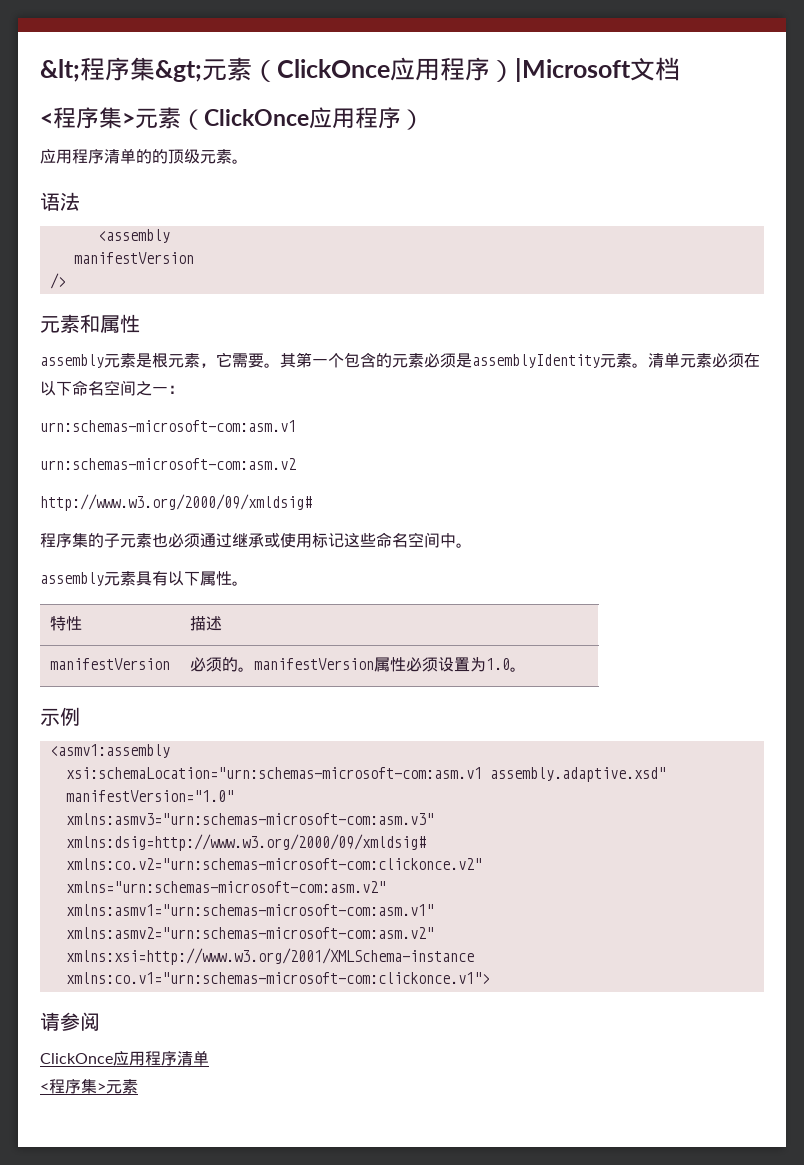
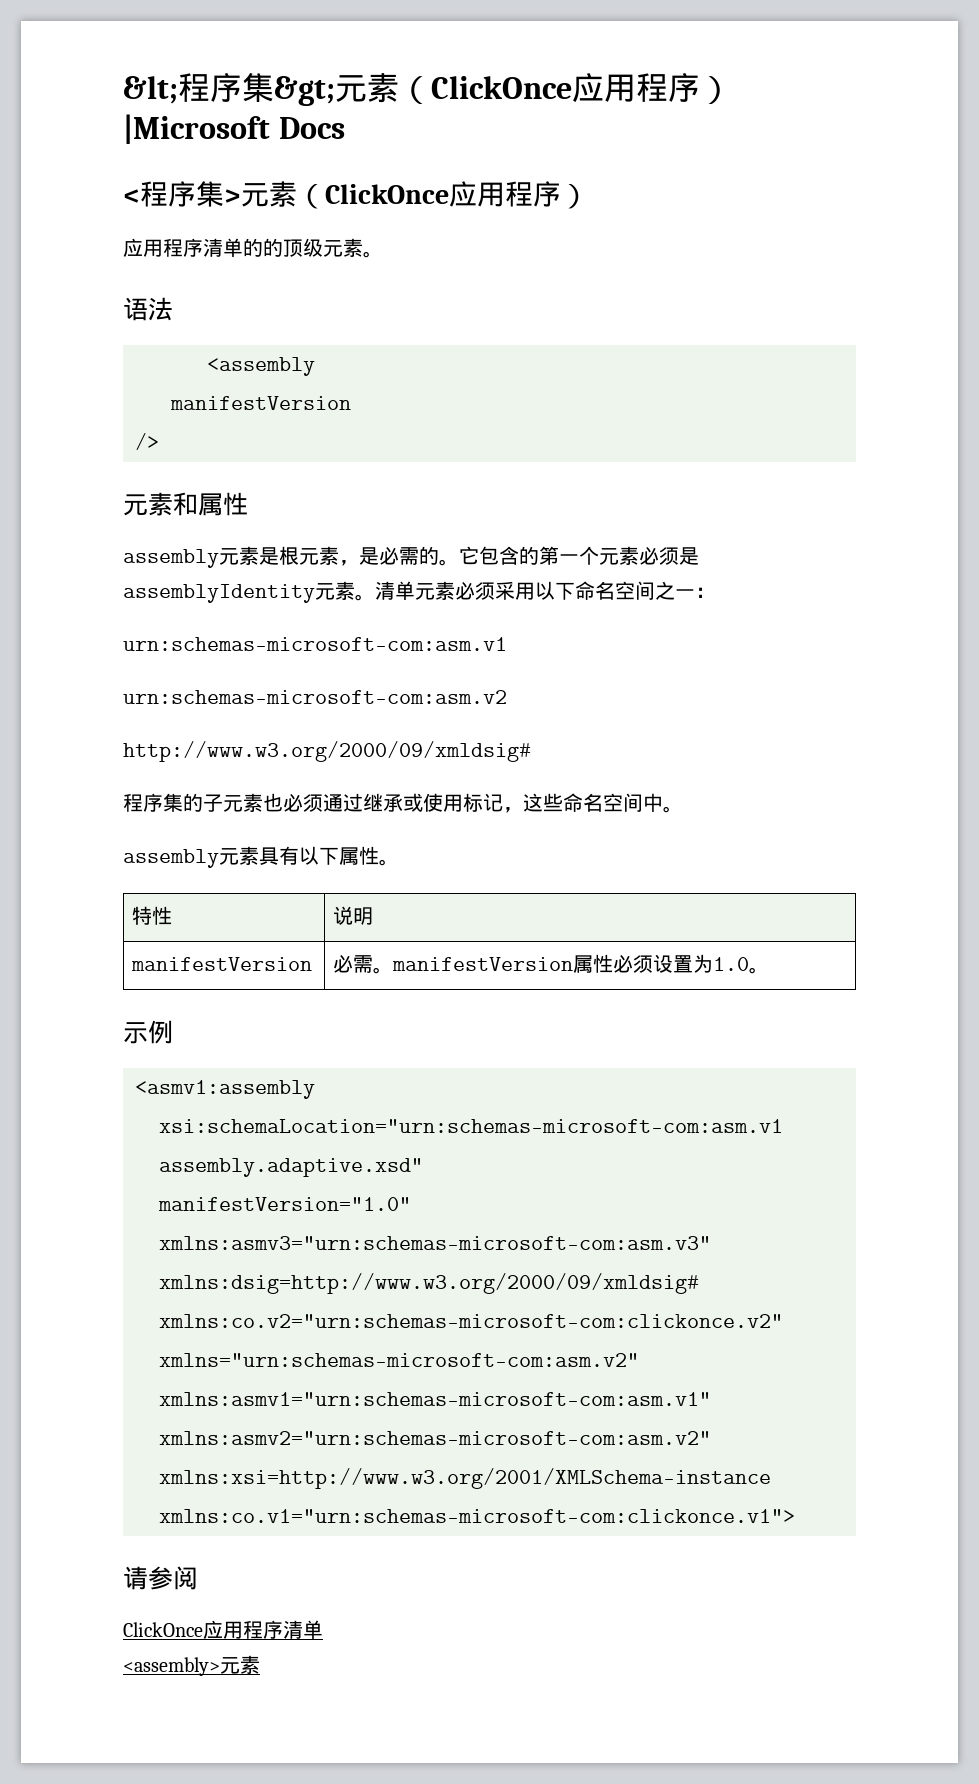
- &lt;程序集&gt;元素（ClickOnce应用程序）|Microsoft文档
+ &lt;程序集&gt;元素（ClickOnce应用程序）|Microsoft Docs
- assembly元素是根元素，它需要。其第一个包含的元素必须是assemblyIdentity元素。
+ assembly元素是根元素，是必需的。它包含的第一个元素必须是assemblyIdentity元素。
- 清单元素必须在以下命名空间之一：
+ 清单元素必须采用以下命名空间之一：
- 程序集的子元素也必须通过继承或使用标记这些命名空间中。
+ 程序集的子元素也必须通过继承或使用标记，这些命名空间中。
- 特性 | 描述
+ 特性 | 说明
- manifestVersion | 必须的。manifestVersion属性必须设置为1.0。
+ manifestVersion | 必需。manifestVersion属性必须设置为1.0。
  ClickOnce应用程序清单
- <程序集>元素
+ <assembly>元素

